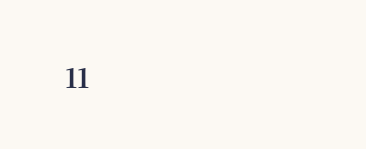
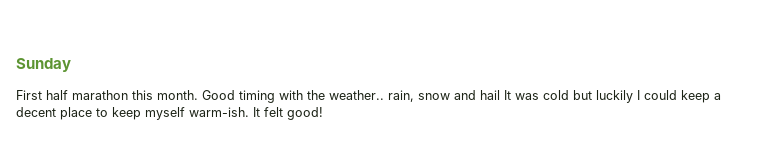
- 11
+ Sunday
+ First half marathon this month. Good timing with the weather.. rain, snow and hail It was cold but luckily I could keep a decent place to keep myself warm-ish. It felt good!

